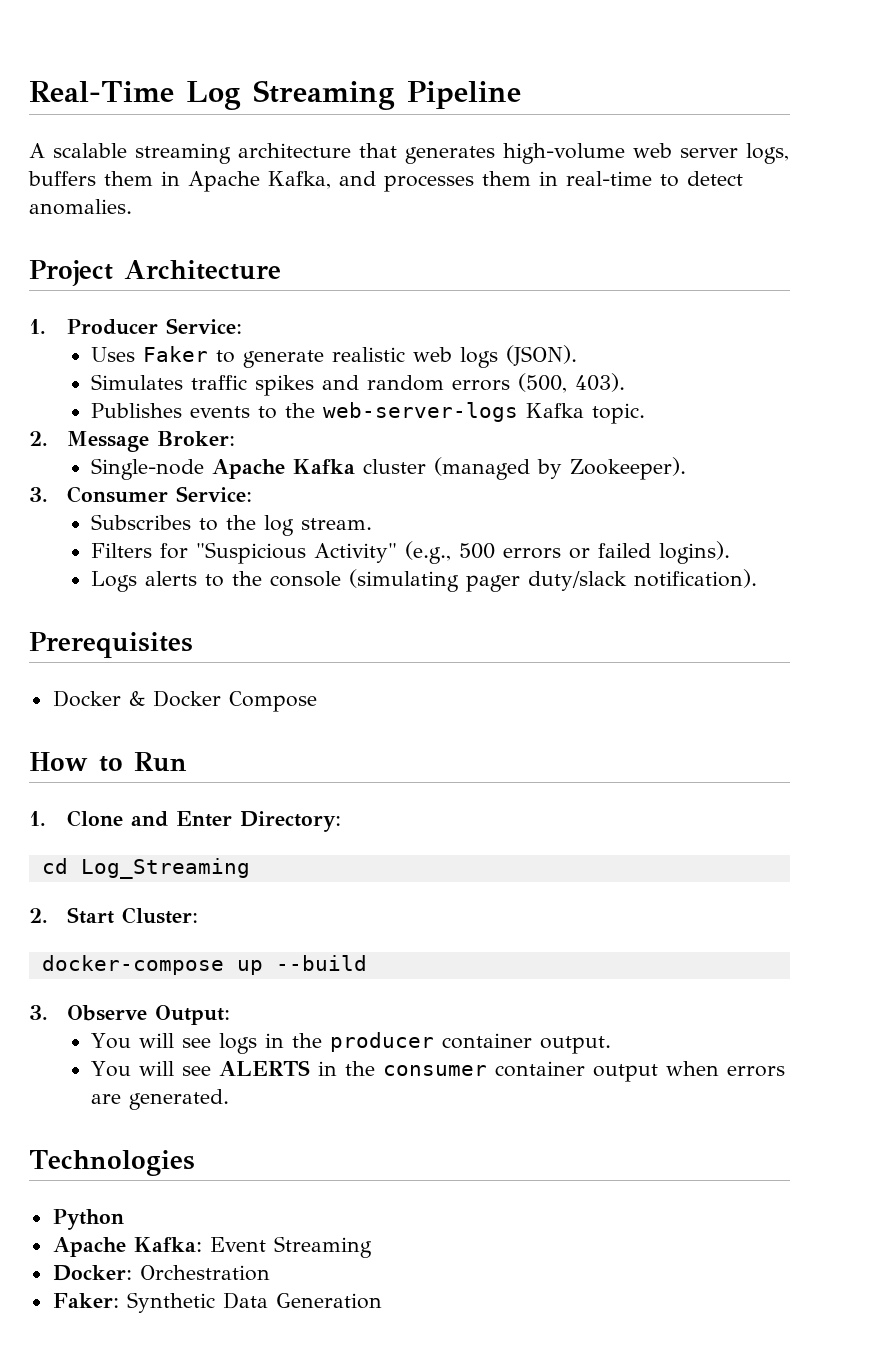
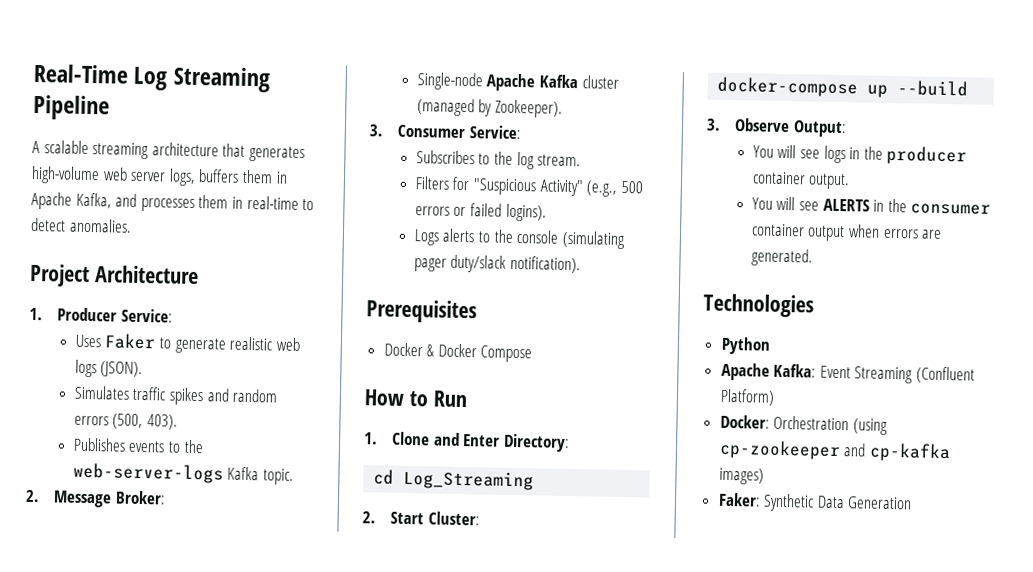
- Apache Kafka: Event Streaming
+ Apache Kafka: Event Streaming (Confluent Platform)
- Docker: Orchestration
+ Docker: Orchestration (using cp-zookeeper and cp-kafka images)

